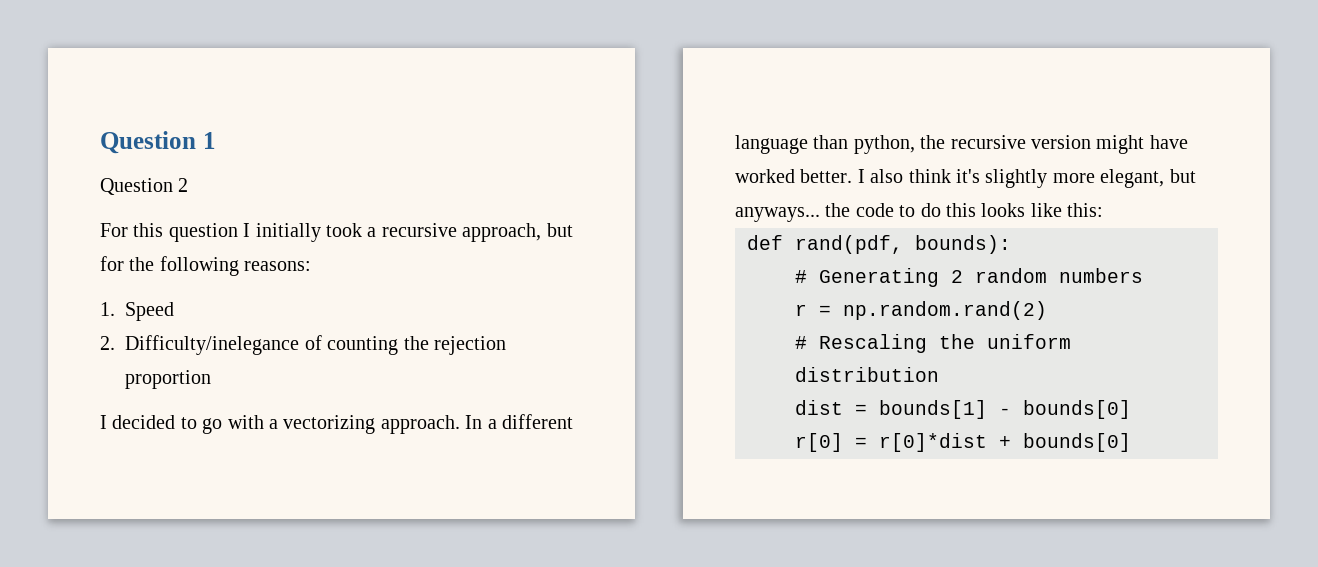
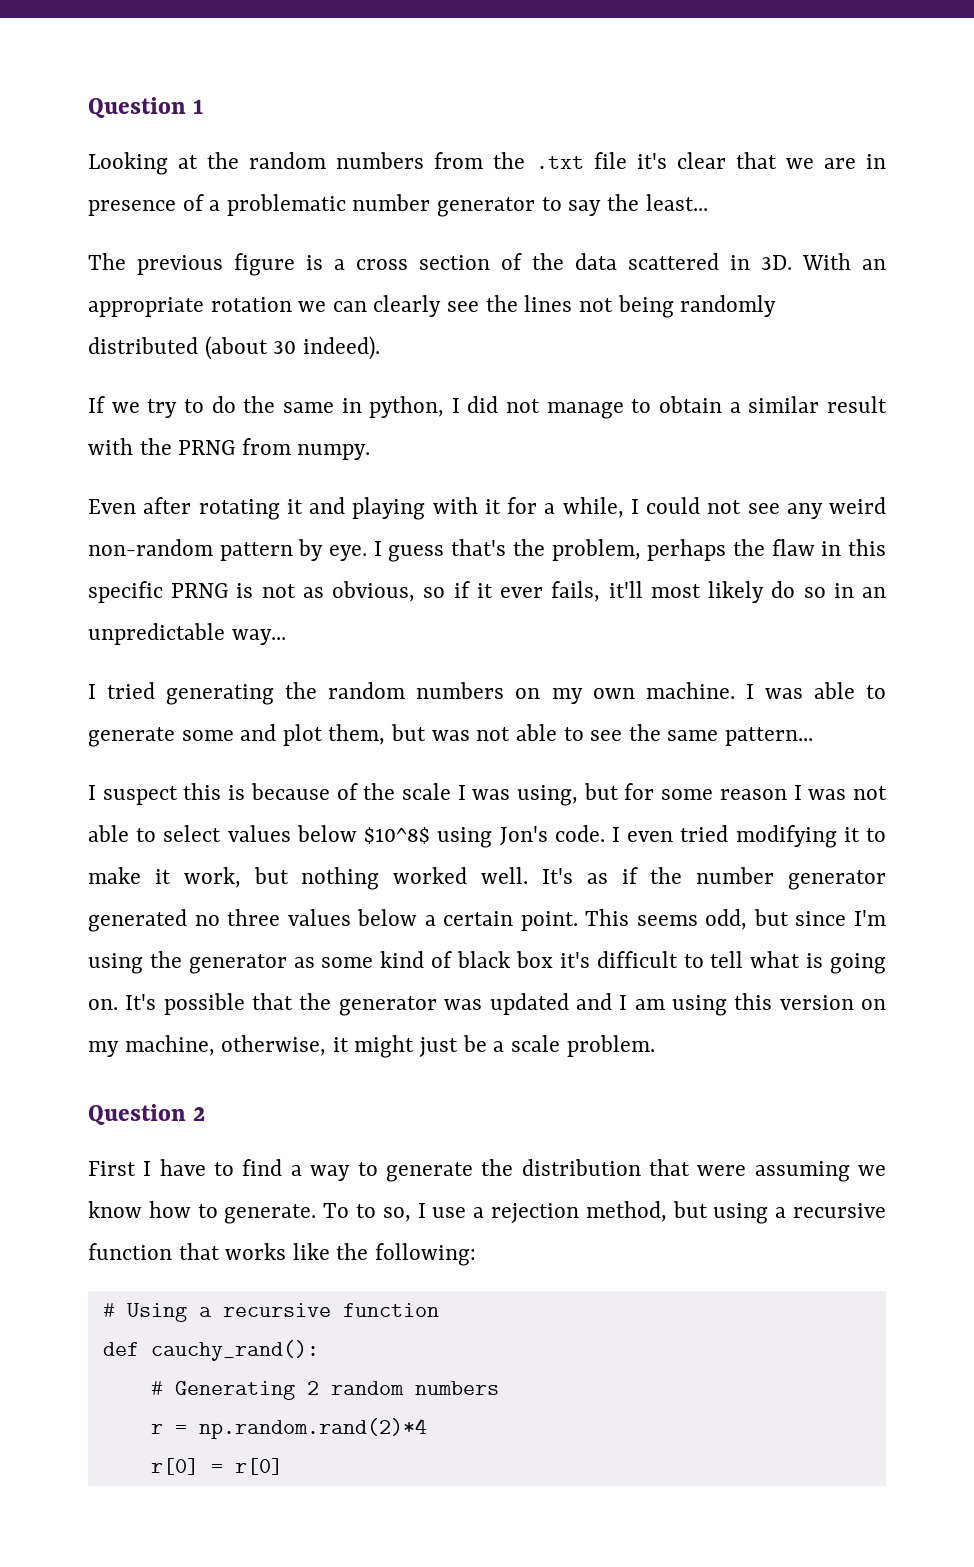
+ Looking at the random numbers from the .txt file it's clear that we are in presence of a problematic number generator to say the least...
+ The previous figure is a cross section of the data scattered in 3D. With an appropriate rotation we can clearly see the lines not being randomly distributed (about 30 indeed).
+ If we try to do the same in python, I did not manage to obtain a similar result with the PRNG from numpy.
+ Even after rotating it and playing with it for a while, I could not see any weird non-random pattern by eye. I guess that's the problem, perhaps the flaw in this specific PRNG is not as obvious, so if it ever fails, it'll most likely do so in an unpredictable way...
+ I tried generating the random numbers on my own machine. I was able to generate some and plot them, but was not able to see the same pattern...
+ I suspect this is because of the scale I was using, but for some reason I was not able to select values below $10^8$ using Jon's code. I even tried modifying it to make it work, but nothing worked well. It's as if the number generator generated no three values below a certain point. This seems odd, but since I'm using the generator as some kind of black box it's difficult to tell what is going on. It's possible that the generator was updated and I am using this version on my machine, otherwise, it might just be a scale problem.
  Question 2
- For this question I initially took a recursive approach, but for the following reasons:
- 1. Speed
- 2. Difficulty/inelegance of counting the rejection proportion
- I decided to go with a vectorizing approach. In a different language than python, the recursive version might have worked better. I also think it's slightly more elegant, but anyways... the code to do this looks like this:
+ First I have to find a way to generate the distribution that were assuming we know how to generate. To to so, I use a rejection method, but using a recursive function that works like the following:
+ # Using a recursive function
- def rand(pdf, bounds):
+ def cauchy_rand():
- r = np.random.rand(2)
- # Rescaling the uniform distribution
- dist = bounds[1] - bounds[0]
+ r = np.random.rand(2)*4
- r[0] = r[0]*dist + bounds[0]
+ r[0] = r[0]

